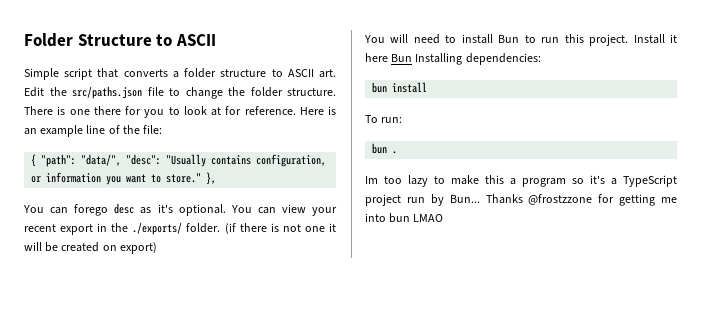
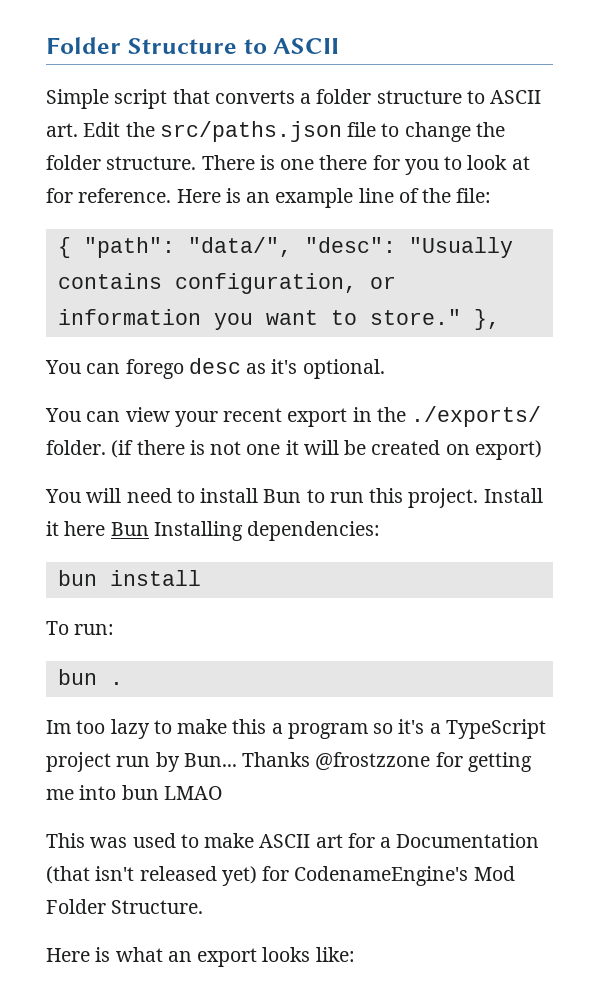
- You can forego desc as it's optional. You can view your recent export in the ./exports/ folder.
+ You can forego desc as it's optional.
+ You can view your recent export in the ./exports/ folder.
+ This was used to make ASCII art for a Documentation (that isn't released yet) for CodenameEngine's Mod Folder Structure.
+ Here is what an export looks like:

